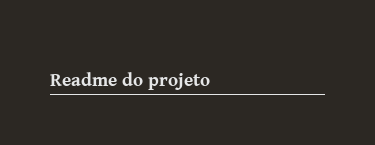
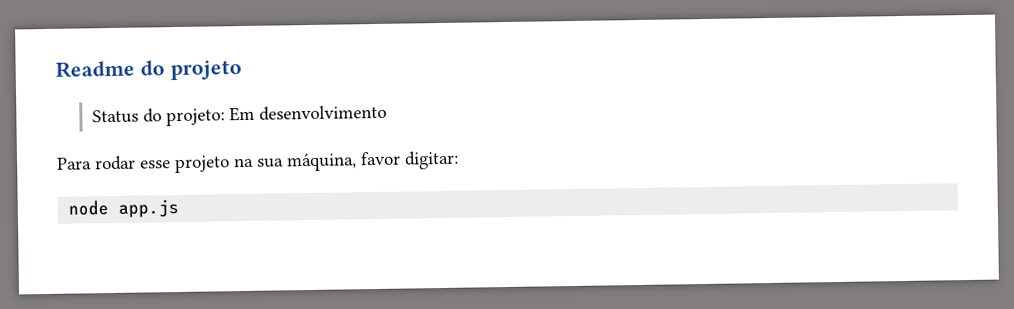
+ Status do projeto: Em desenvolvimento
+ Para rodar esse projeto na sua máquina, favor digitar:
+ node app.js

